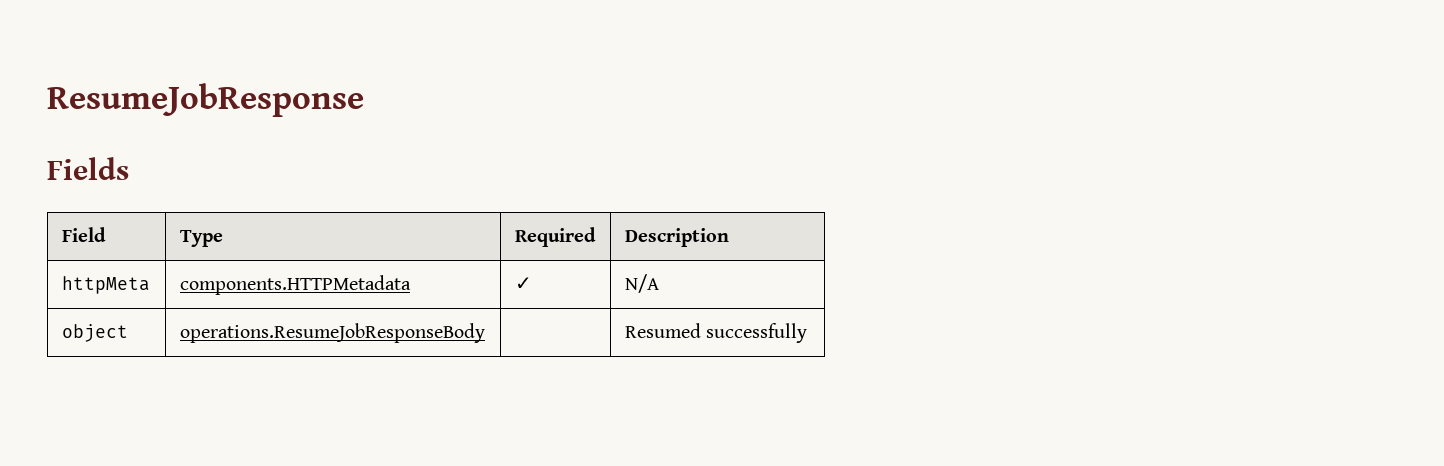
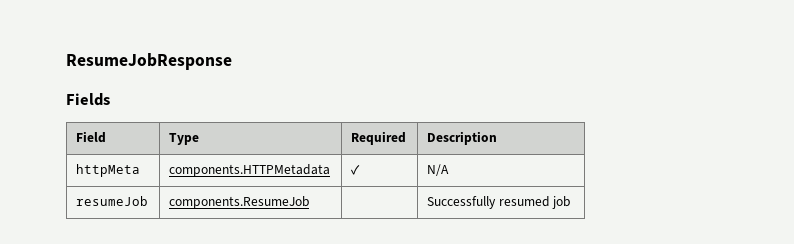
- object | operations.ResumeJobResponseBody | | Resumed successfully
+ resumeJob | components.ResumeJob | | Successfully resumed job

